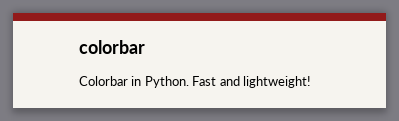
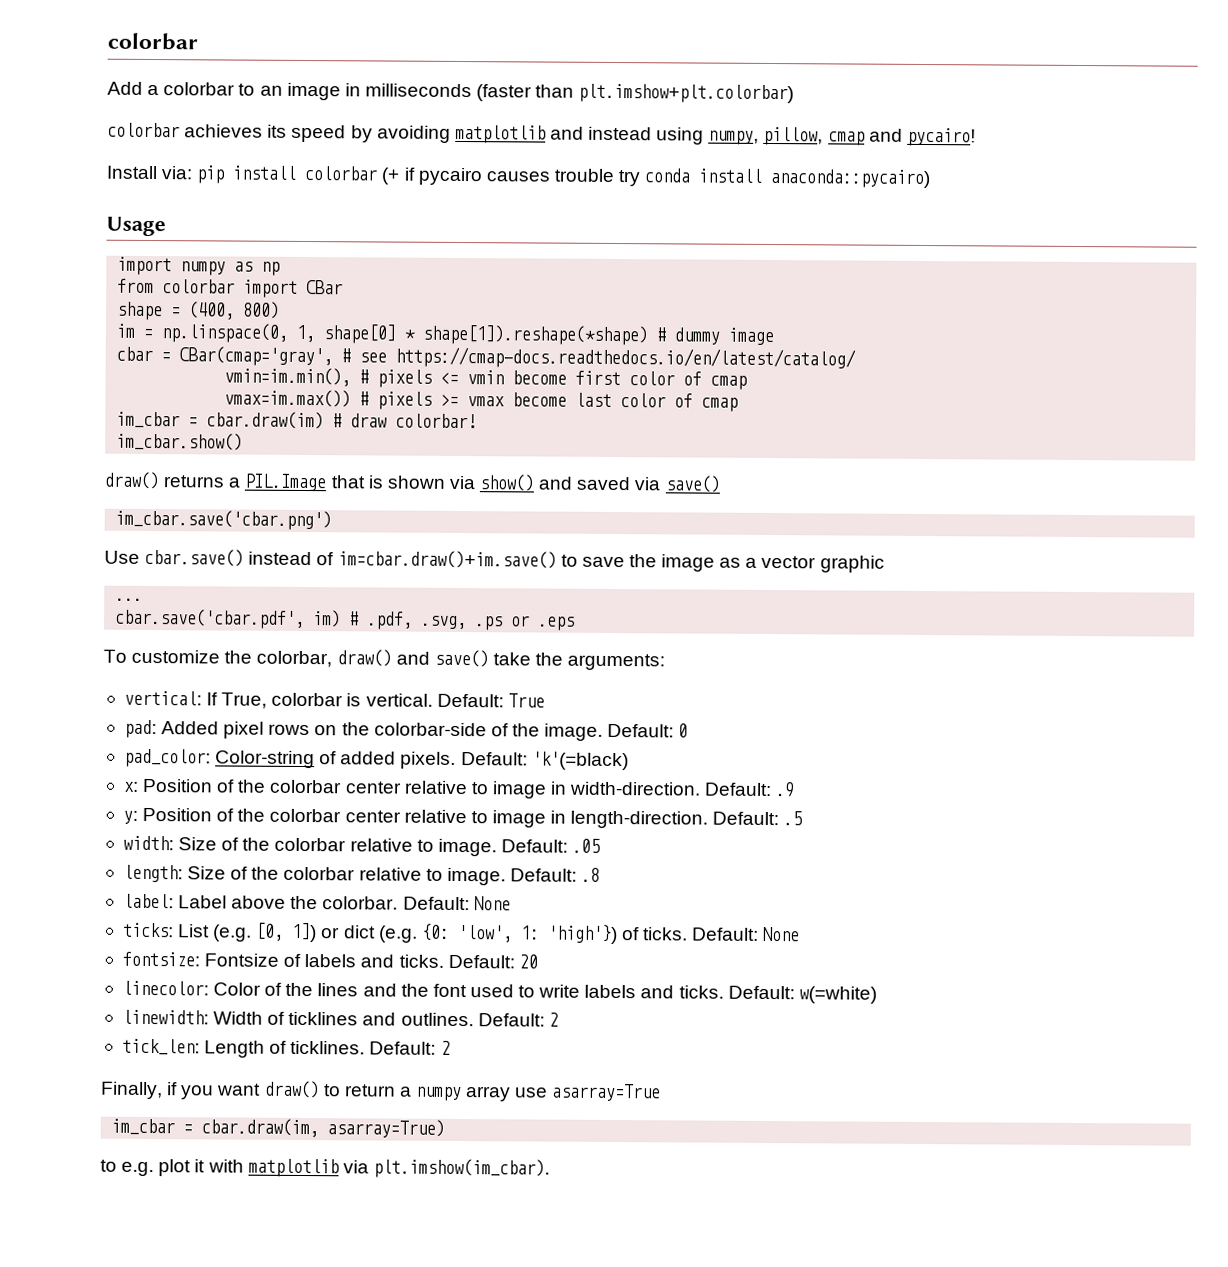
- Colorbar in Python. Fast and lightweight!
+ Add a colorbar to an image in milliseconds (faster than plt.imshow+plt.colorbar)
+ colorbar achieves its speed by avoiding matplotlib and instead using numpy, pillow, cmap and pycairo!
+ Install via: pip install colorbar (+ if pycairo causes trouble try conda install anaconda::pycairo)
+ Usage
+ import numpy as np
+ from colorbar import CBar
+ shape = (400, 800)
+ im = np.linspace(0, 1, shape[0] * shape[1]).reshape(*shape) # dummy image
+ cbar = CBar(cmap='gray', # see https://cmap-docs.readthedocs.io/en/latest/catalog/
+ vmin=im.min(), # pixels <= vmin become first color of cmap
+ vmax=im.max()) # pixels >= vmax become last color of cmap
+ im_cbar = cbar.draw(im) # draw colorbar!
+ im_cbar.show()
+ draw() returns a PIL.Image that is shown via show() and saved via save()
+ im_cbar.save('cbar.png')
+ Use cbar.save() instead of im=cbar.draw()+im.save() to save the image as a vector graphic
+ ...
+ cbar.save('cbar.pdf', im) # .pdf, .svg, .ps or .eps
+ To customize the colorbar, draw() and save() take the arguments:
+ vertical: If True, colorbar is vertical. Default: True
+ pad: Added pixel rows on the colorbar-side of the image. Default: 0
+ pad_color: Color-string of added pixels. Default: 'k'(=black)
+ x: Position of the colorbar center relative to image in width-direction. Default: .9
+ y: Position of the colorbar center relative to image in length-direction. Default: .5
+ width: Size of the colorbar relative to image. Default: .05
+ length: Size of the colorbar relative to image. Default: .8
+ label: Label above the colorbar. Default: None
+ ticks: List (e.g. [0, 1]) or dict (e.g. {0: 'low', 1: 'high'}) of ticks. Default: None
+ fontsize: Fontsize of labels and ticks. Default: 20
+ linecolor: Color of the lines and the font used to write labels and ticks. Default: w(=white)
+ linewidth: Width of ticklines and outlines. Default: 2
+ tick_len: Length of ticklines. Default: 2
+ Finally, if you want draw() to return a numpy array use asarray=True
+ im_cbar = cbar.draw(im, asarray=True)
+ to e.g. plot it with matplotlib via plt.imshow(im_cbar).

